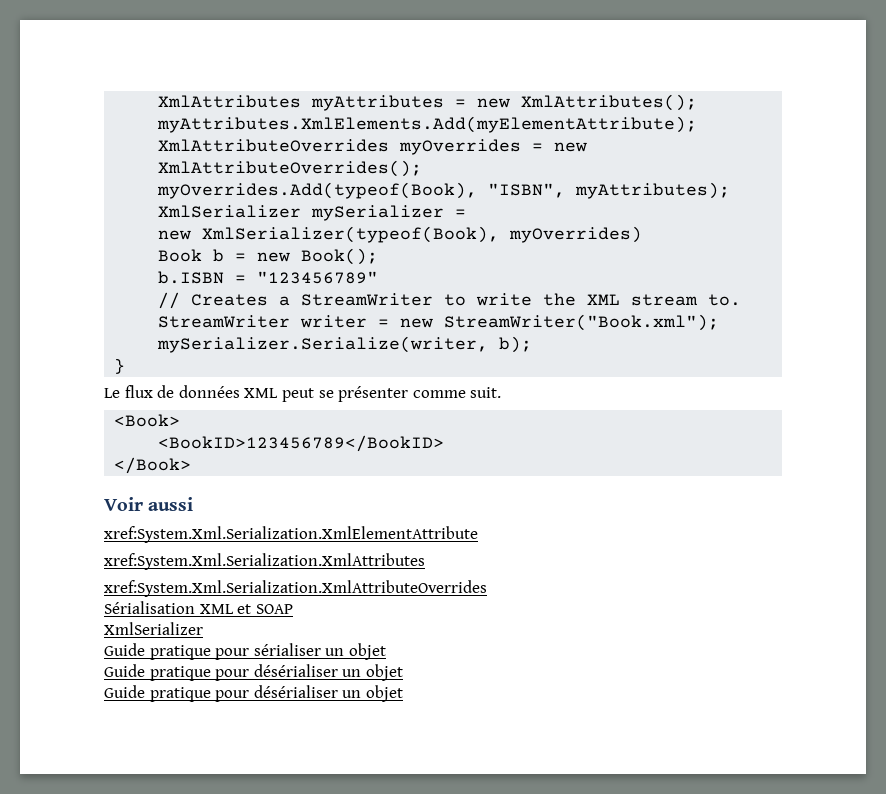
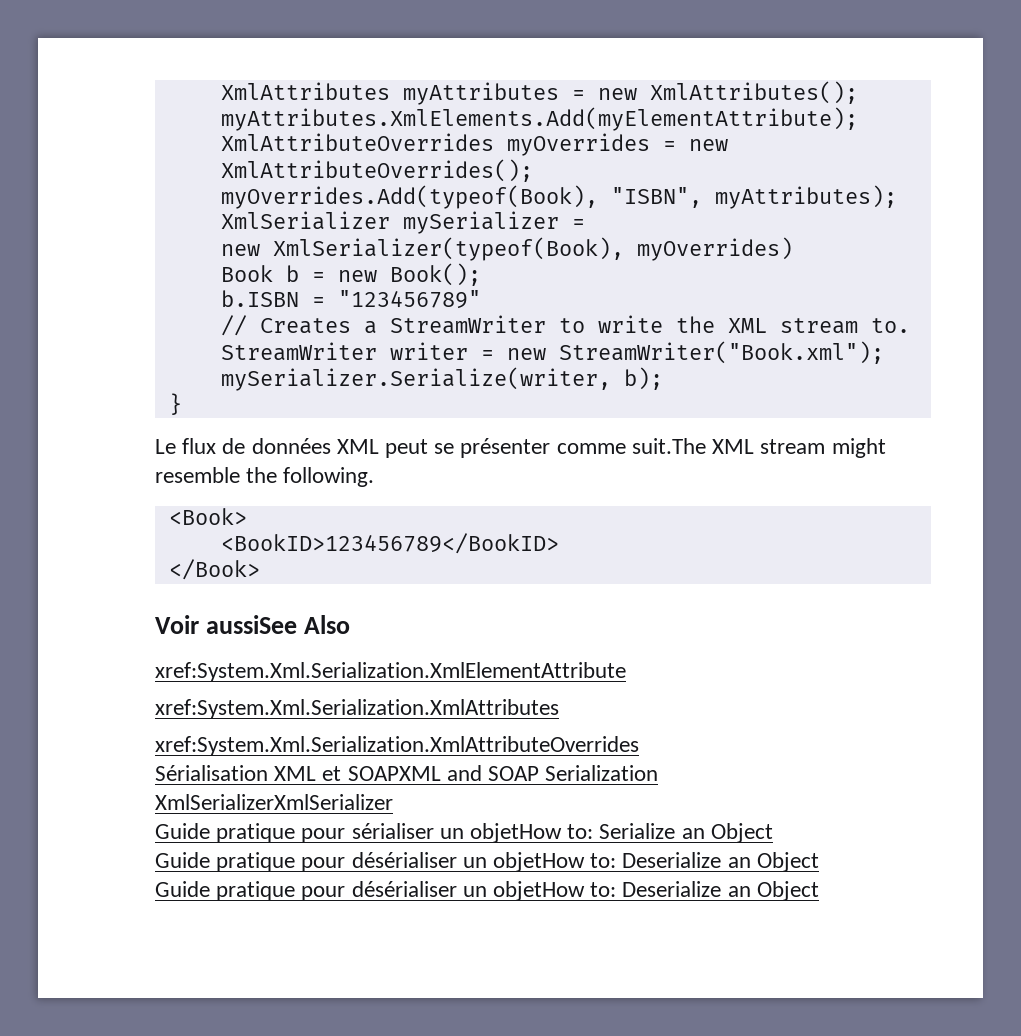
- Le flux de données XML peut se présenter comme suit.
+ Le flux de données XML peut se présenter comme suit.The XML stream might resemble the following.
- Voir aussi
+ Voir aussiSee Also
- Sérialisation XML et SOAP
- XmlSerializer
+ Sérialisation XML et SOAPXML and SOAP Serialization
+ XmlSerializerXmlSerializer
- Guide pratique pour sérialiser un objet
- Guide pratique pour désérialiser un objet
- Guide pratique pour désérialiser un objet
+ Guide pratique pour sérialiser un objetHow to: Serialize an Object
+ Guide pratique pour désérialiser un objetHow to: Deserialize an Object
+ Guide pratique pour désérialiser un objetHow to: Deserialize an Object

